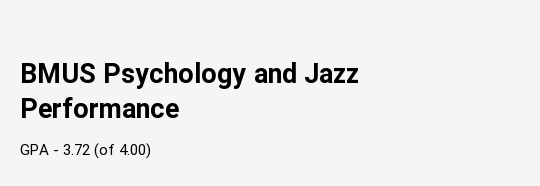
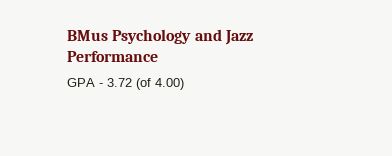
- BMUS Psychology and Jazz Performance
+ BMus Psychology and Jazz Performance

